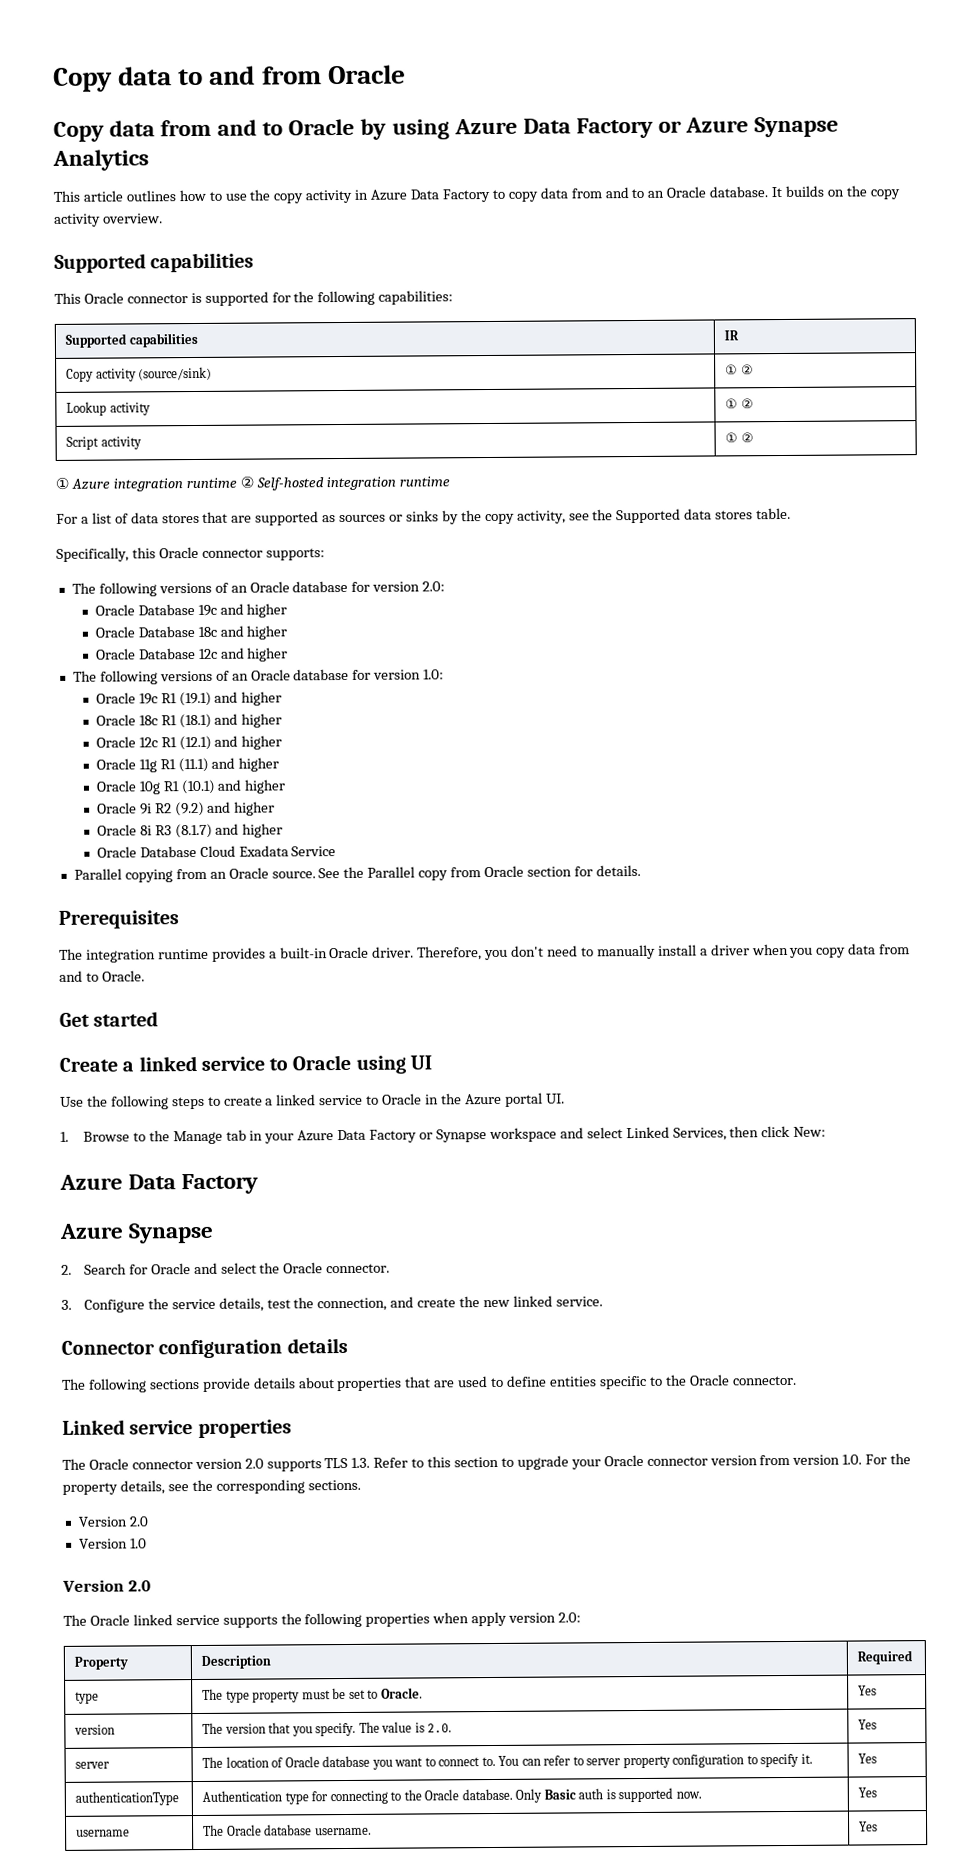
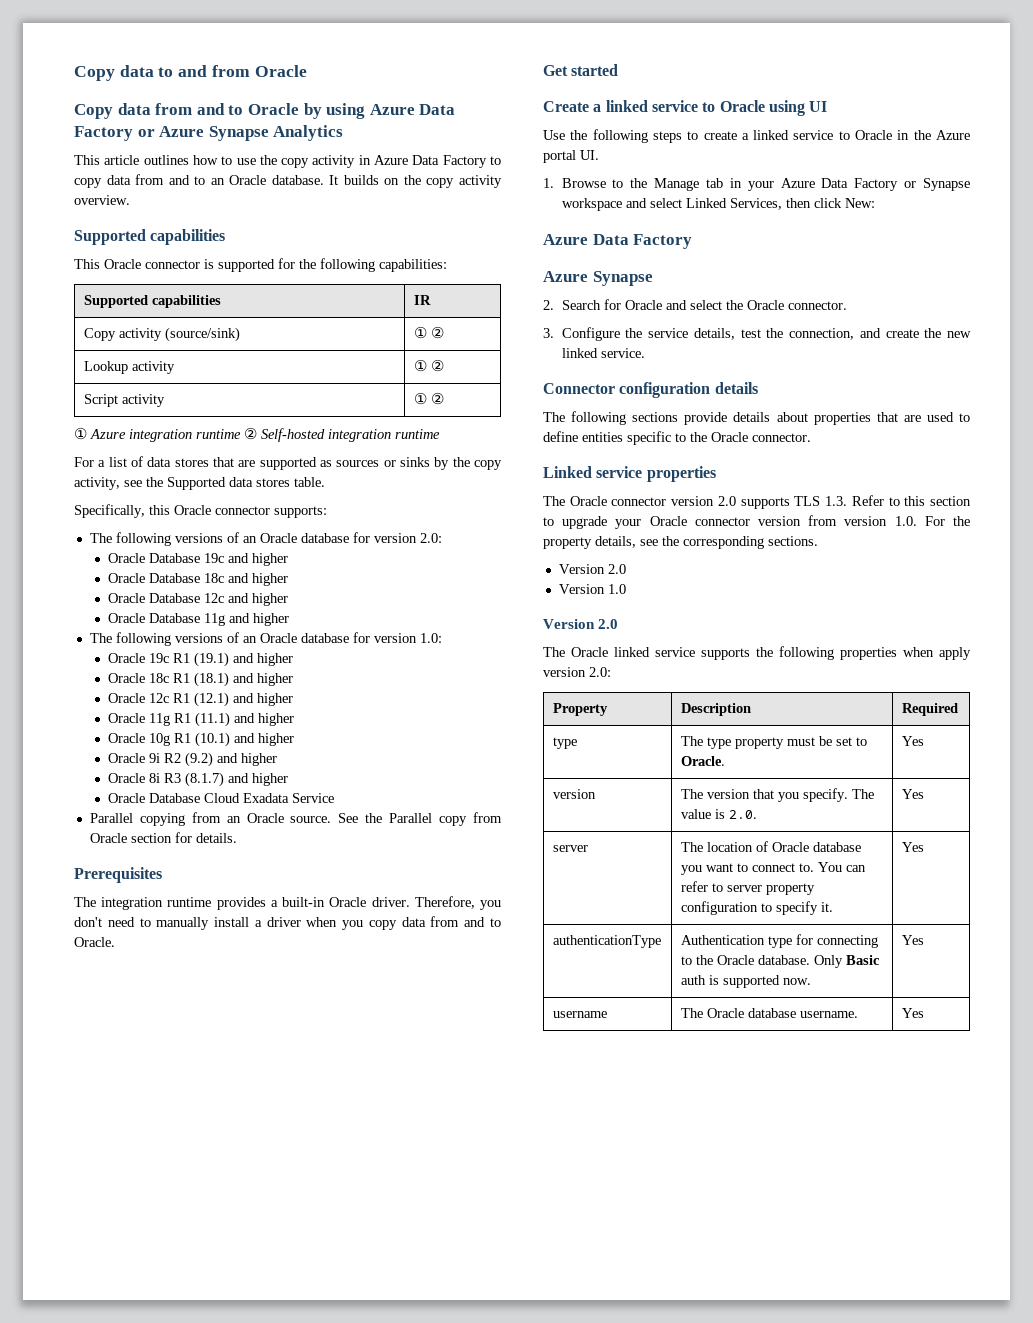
+ Oracle Database 11g and higher

